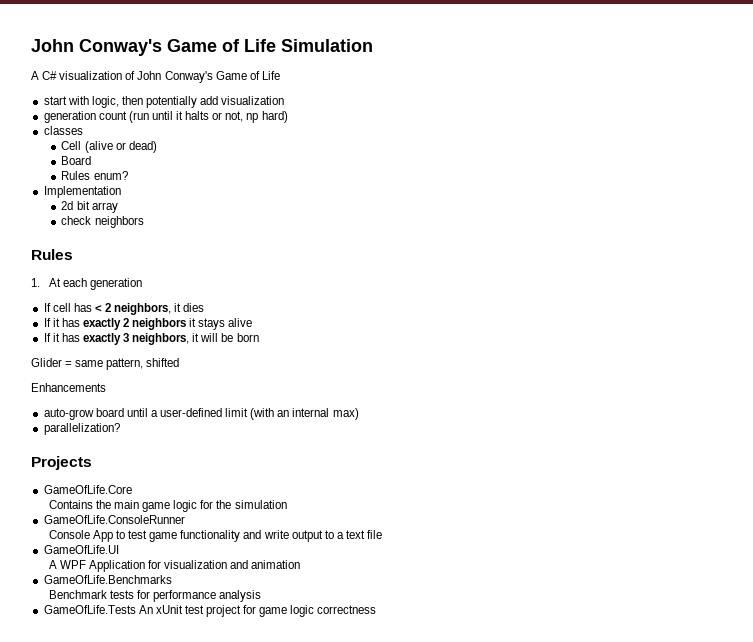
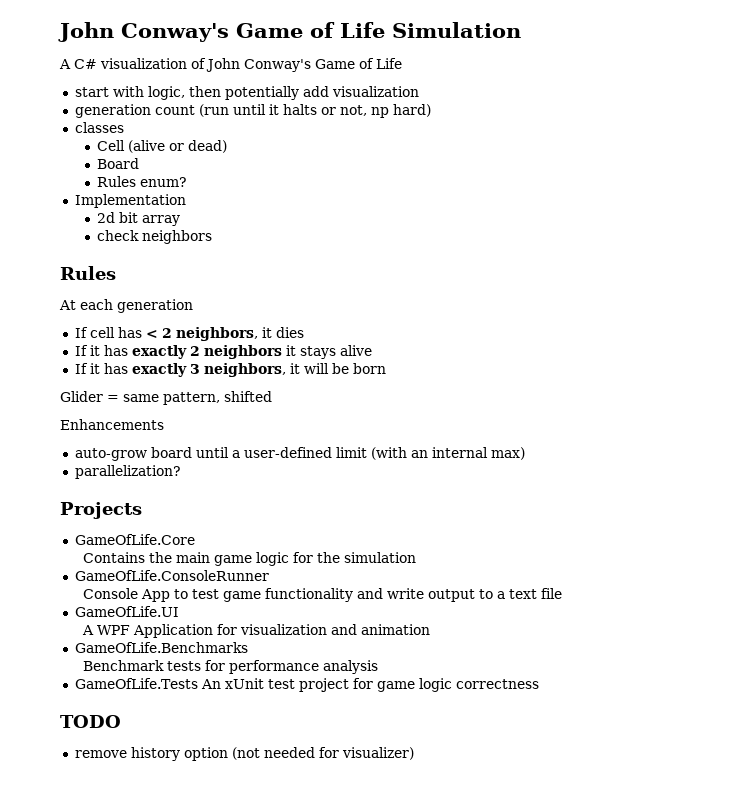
- 1. At each generation
+ At each generation
+ TODO
+ remove history option (not needed for visualizer)

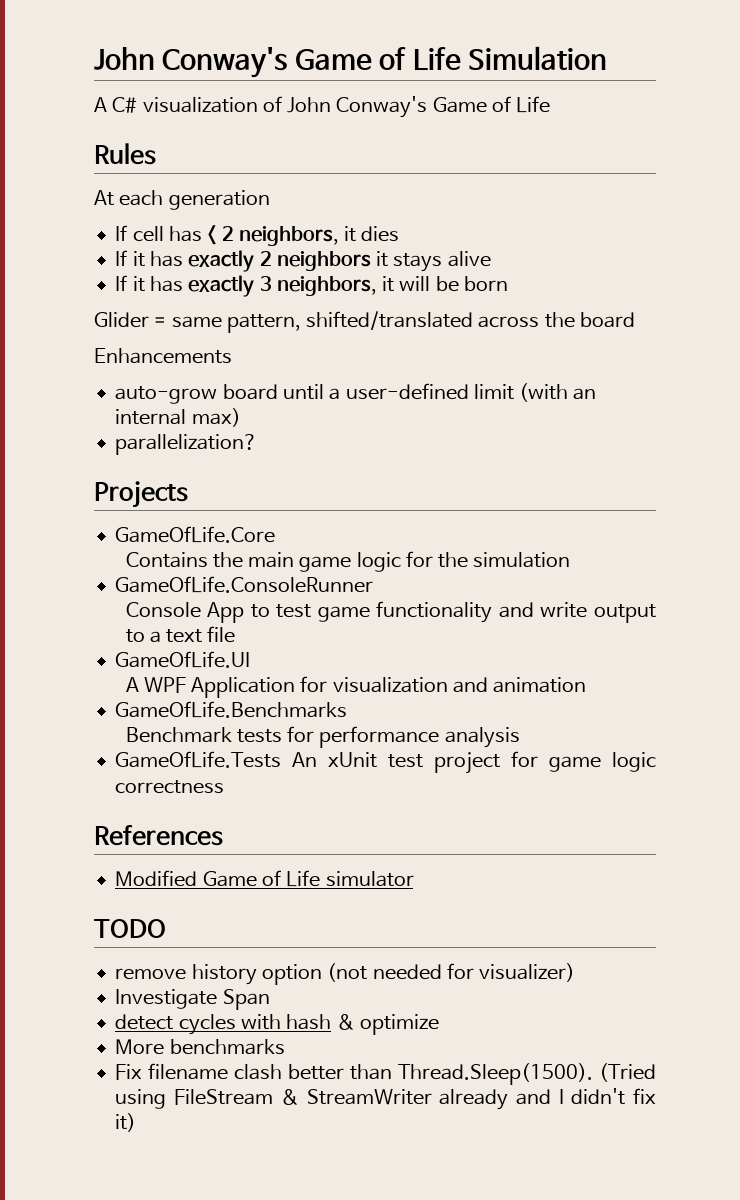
- start with logic, then potentially add visualization
- generation count (run until it halts or not, np hard)
- classes
- Cell (alive or dead)
- Board
- Rules enum?
- Implementation
- 2d bit array
- check neighbors
- Glider = same pattern, shifted
+ Glider = same pattern, shifted/translated across the board
+ References
+ Modified Game of Life simulator
+ Investigate Span
+ detect cycles with hash & optimize
+ More benchmarks
+ Fix filename clash better than Thread.Sleep(1500). (Tried using FileStream & StreamWriter already and I didn't fix it)

